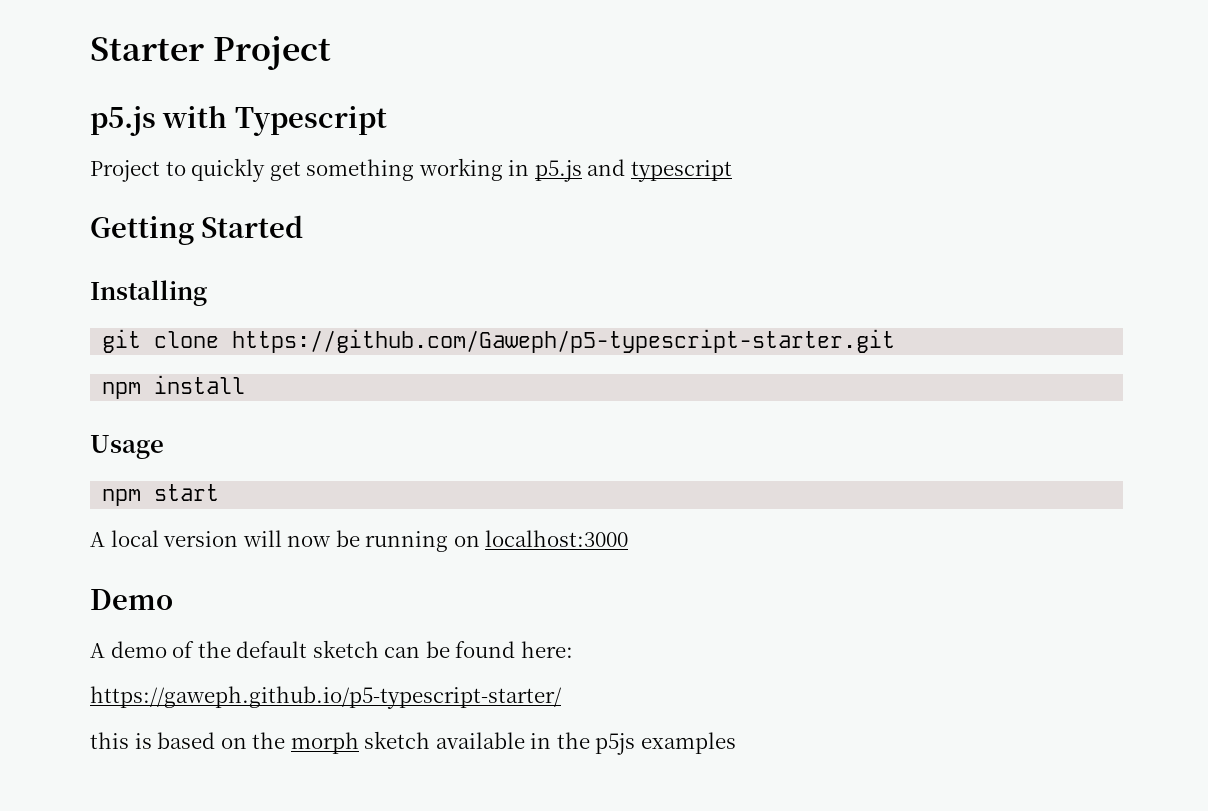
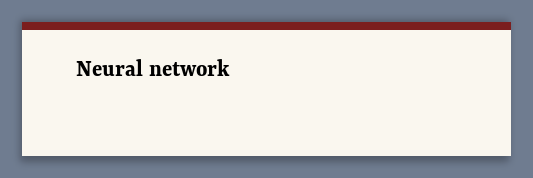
- Starter Project
- p5.js with Typescript
- Project to quickly get something working in p5.js and typescript
- Getting Started
- Installing
- git clone https://github.com/Gaweph/p5-typescript-starter.git
- npm install
- Usage
- npm start
- A local version will now be running on localhost:3000
- Demo
- A demo of the default sketch can be found here:
- https://gaweph.github.io/p5-typescript-starter/
- this is based on the morph sketch available in the p5js examples
+ Neural network

